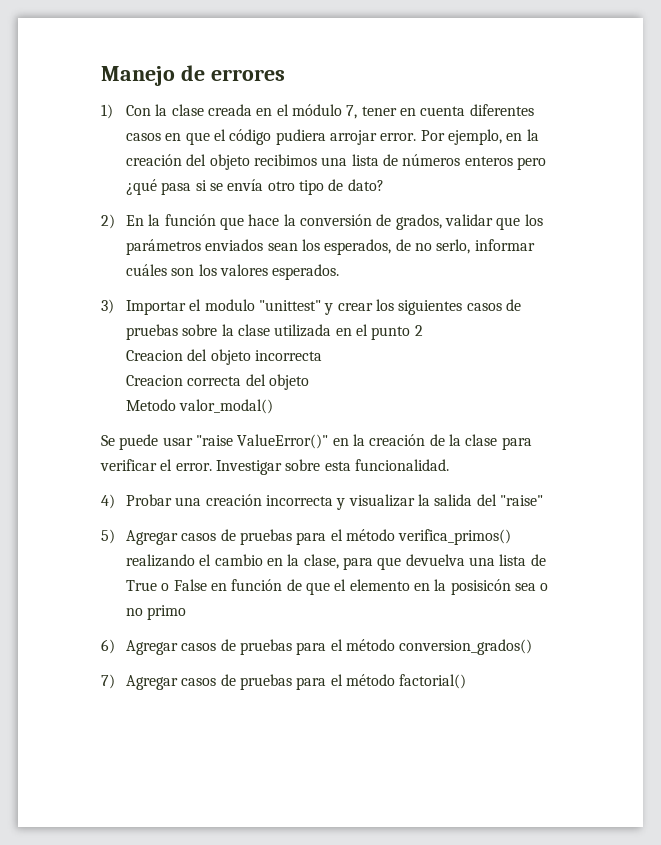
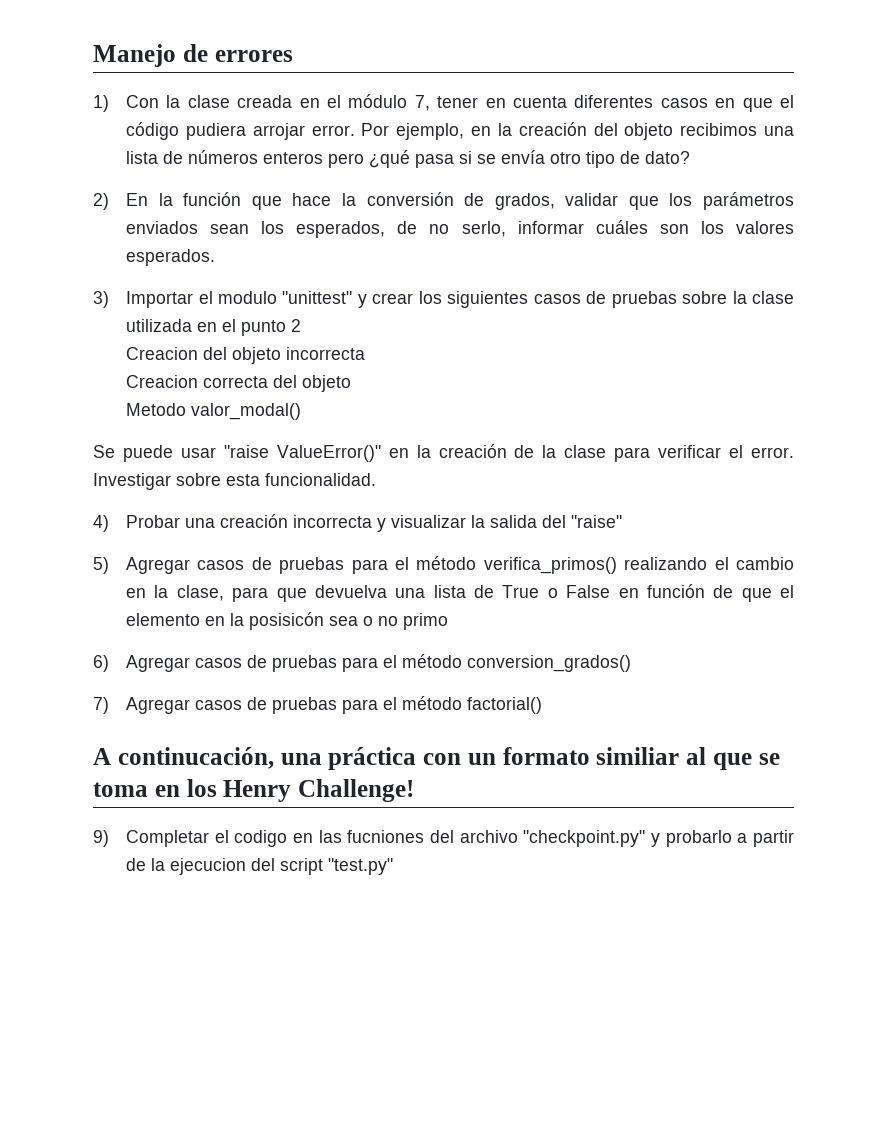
+ A continucación, una práctica con un formato similiar al que se toma en los Henry Challenge!
+ 9) Completar el codigo en las fucniones del archivo "checkpoint.py" y probarlo a partir de la ejecucion del script "test.py"

